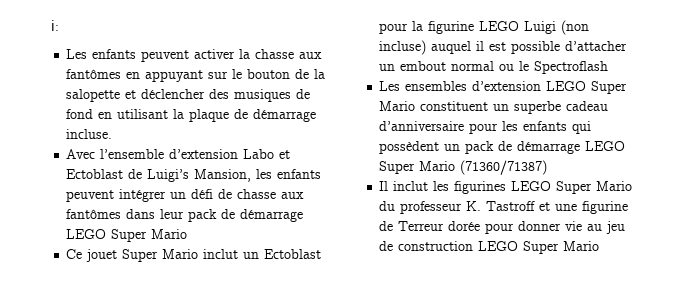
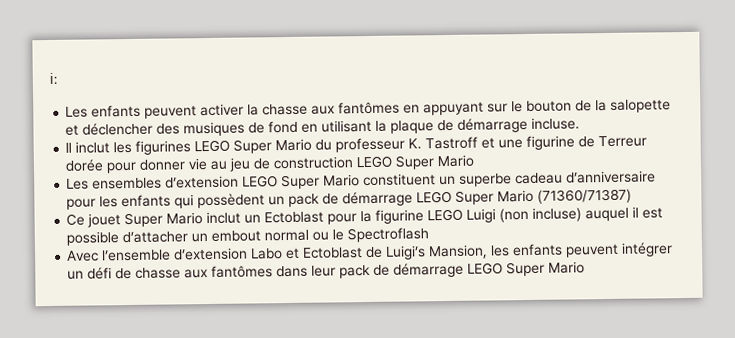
+ Il inclut les figurines LEGO Super Mario du professeur K. Tastroff et une figurine de Terreur dorée pour donner vie au jeu de construction LEGO Super Mario
+ Les ensembles d’extension LEGO Super Mario constituent un superbe cadeau d’anniversaire pour les enfants qui possèdent un pack de démarrage LEGO Super Mario (71360/71387)
+ Ce jouet Super Mario inclut un Ectoblast pour la figurine LEGO Luigi (non incluse) auquel il est possible d’attacher un embout normal ou le Spectroflash
- Ce jouet Super Mario inclut un Ectoblast pour la figurine LEGO Luigi (non incluse) auquel il est possible d’attacher un embout normal ou le Spectroflash
- Les ensembles d’extension LEGO Super Mario constituent un superbe cadeau d’anniversaire pour les enfants qui possèdent un pack de démarrage LEGO Super Mario (71360/71387)
- Il inclut les figurines LEGO Super Mario du professeur K. Tastroff et une figurine de Terreur dorée pour donner vie au jeu de construction LEGO Super Mario

